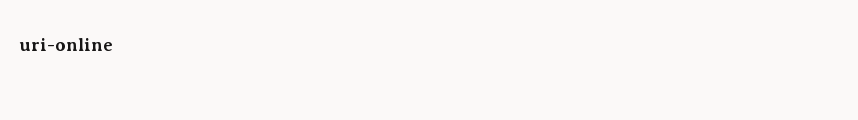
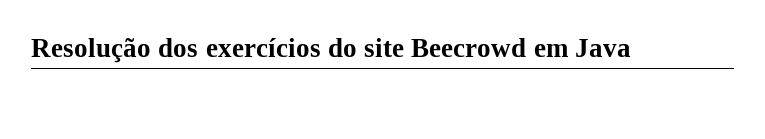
- uri-online
+ Resolução dos exercícios do site Beecrowd em Java

